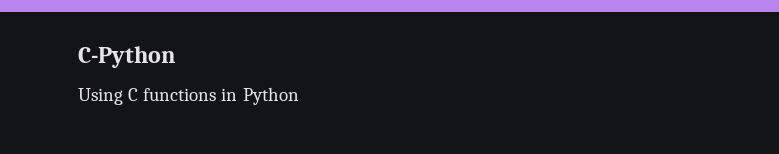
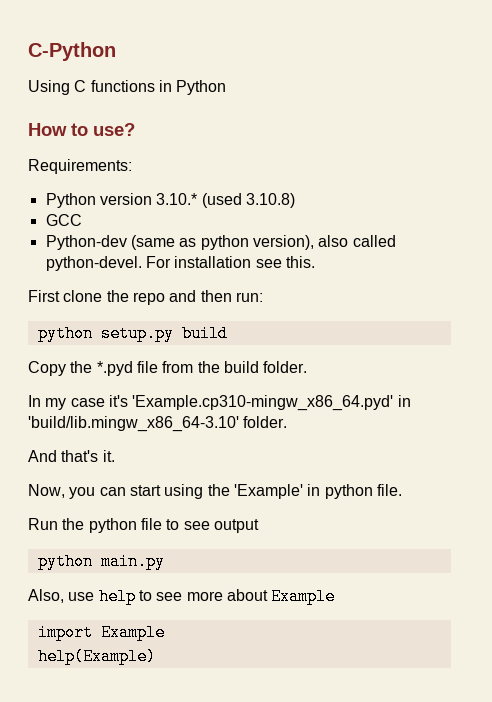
+ How to use?
+ Requirements:
+ Python version 3.10.* (used 3.10.8)
+ GCC
+ Python-dev (same as python version), also called python-devel. For installation see this.
+ First clone the repo and then run:
+ python setup.py build
+ Copy the *.pyd file from the build folder.
+ In my case it's 'Example.cp310-mingw_x86_64.pyd' in 'build/lib.mingw_x86_64-3.10' folder.
+ And that's it.
+ Now, you can start using the 'Example' in python file.
+ Run the python file to see output
+ python main.py
+ Also, use help to see more about Example
+ import Example
+ help(Example)

